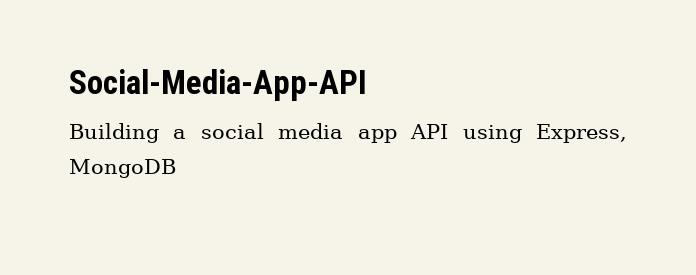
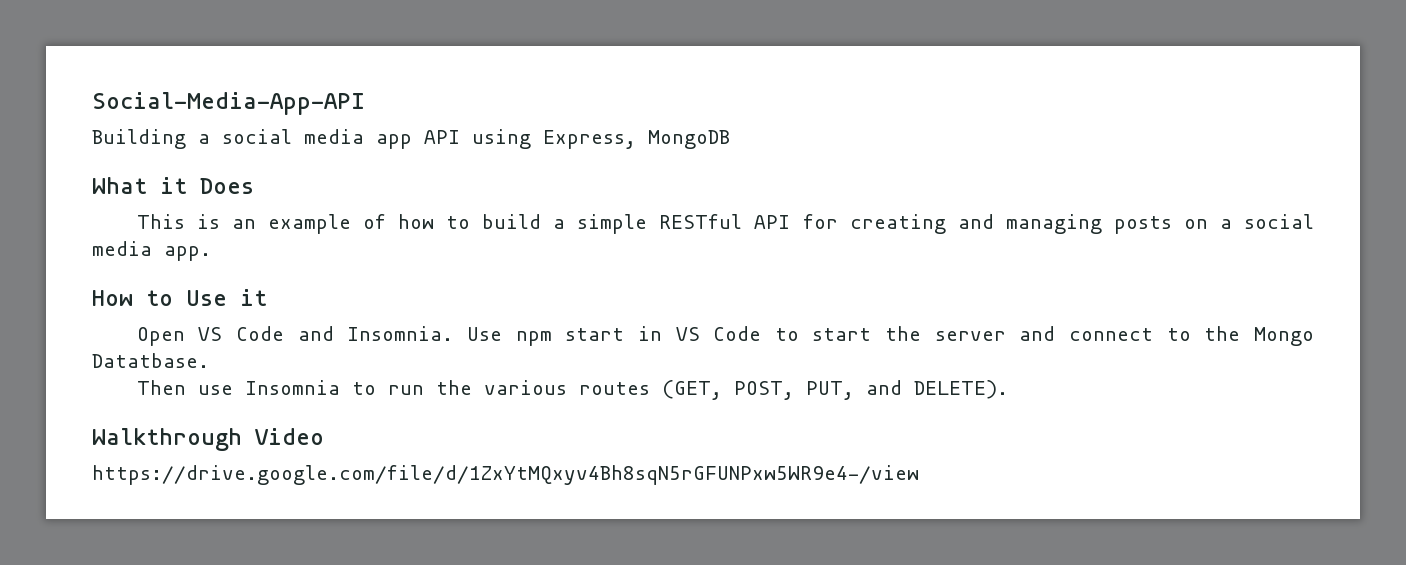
+ What it Does
+ This is an example of how to build a simple RESTful API for creating and managing posts on a social media app.
+ How to Use it
+ Open VS Code and Insomnia. Use npm start in VS Code to start the server and connect to the Mongo Datatbase.
+ Then use Insomnia to run the various routes (GET, POST, PUT, and DELETE).
+ Walkthrough Video
+ https://drive.google.com/file/d/1ZxYtMQxyv4Bh8sqN5rGFUNPxw5WR9e4-/view

